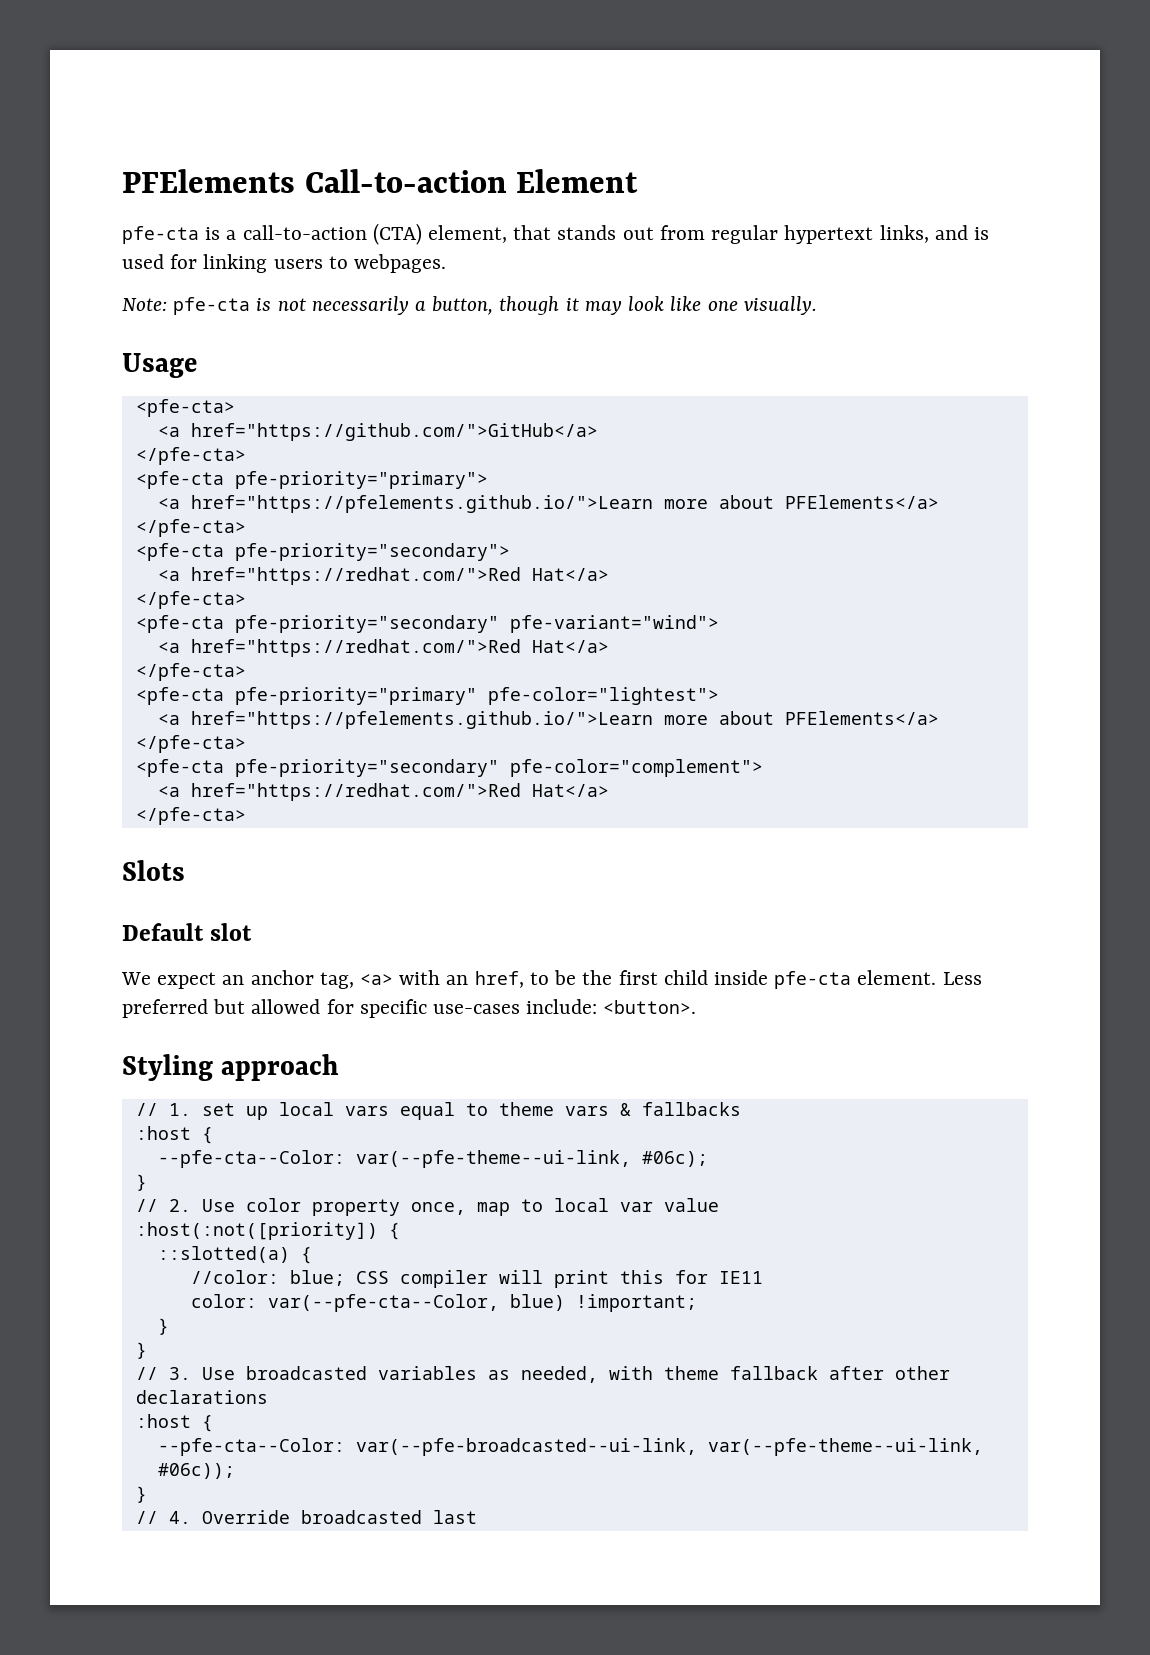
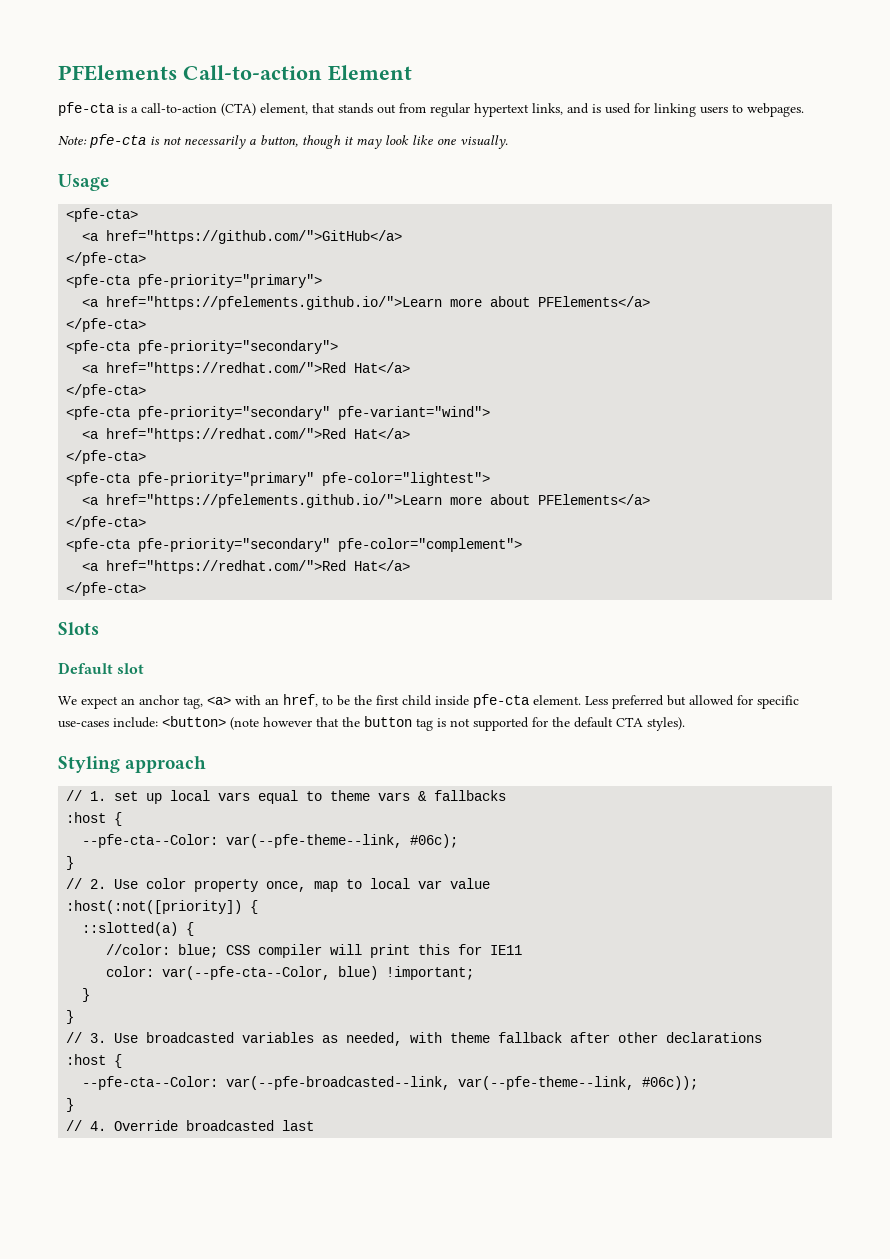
- Less preferred but allowed for specific use-cases include: <button>.
+ Less preferred but allowed for specific use-cases include: <button> (note however that the button tag is not supported for the default CTA styles).
- --pfe-cta--Color: var(--pfe-theme--ui-link, #06c);
+ --pfe-cta--Color: var(--pfe-theme--link, #06c);
- --pfe-cta--Color: var(--pfe-broadcasted--ui-link, var(--pfe-theme--ui-link, #06c));
+ --pfe-cta--Color: var(--pfe-broadcasted--link, var(--pfe-theme--link, #06c));

